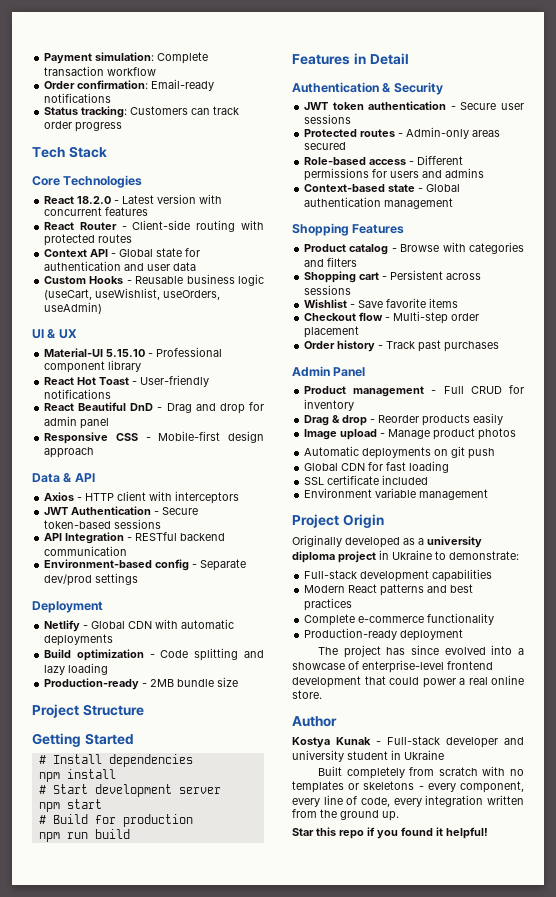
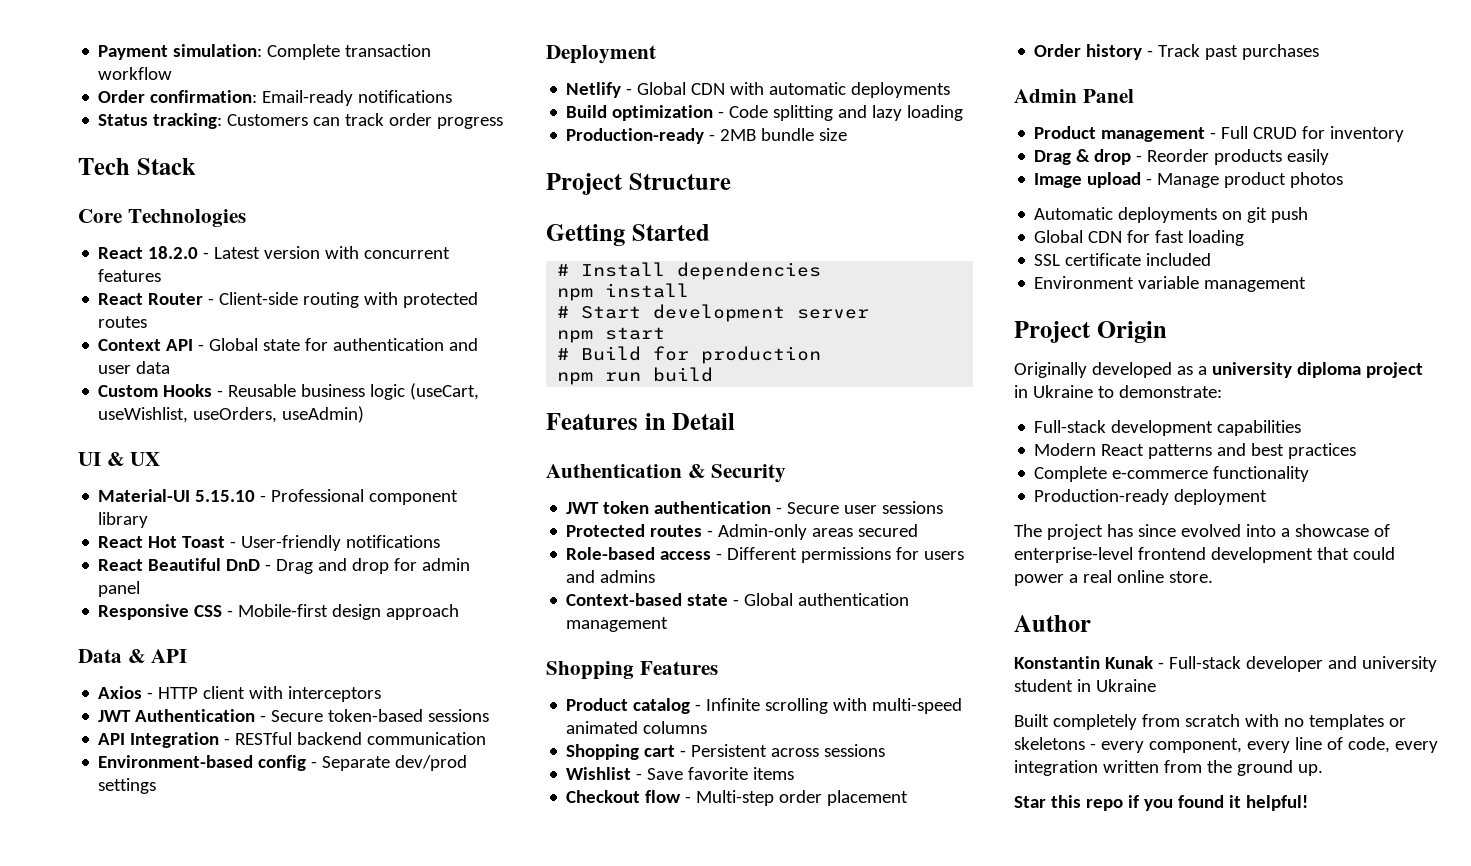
- Product catalog - Browse with categories and filters
+ Product catalog - Infinite scrolling with multi-speed animated columns
- Kostya Kunak - Full-stack developer and university student in Ukraine
+ Konstantin Kunak - Full-stack developer and university student in Ukraine

